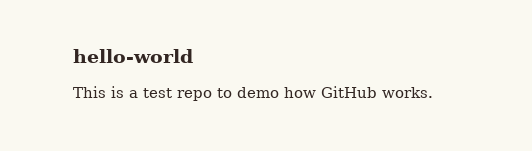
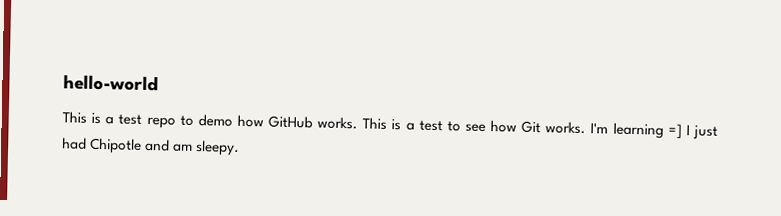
+ This is a test to see how Git works. I'm learning =] I just had Chipotle and am sleepy.

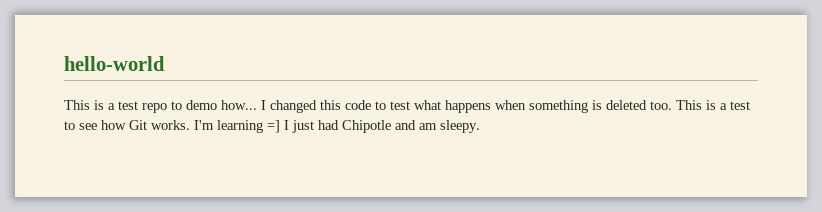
- This is a test repo to demo how GitHub works.
+ This is a test repo to demo how... I changed this code to test what happens when something is deleted too.

